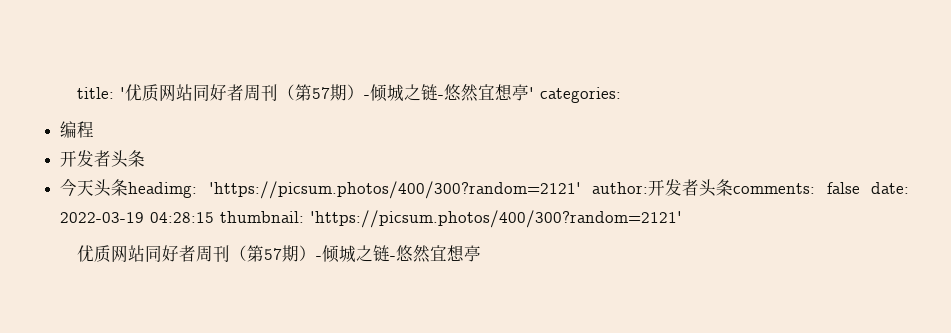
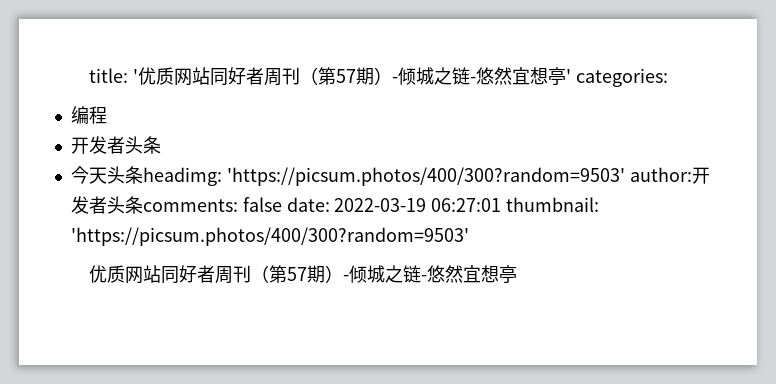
- 今天头条headimg: 'https://picsum.photos/400/300?random=2121' author:开发者头条comments: false date: 2022-03-19 04:28:15 thumbnail: 'https://picsum.photos/400/300?random=2121'
+ 今天头条headimg: 'https://picsum.photos/400/300?random=9503' author:开发者头条comments: false date: 2022-03-19 06:27:01 thumbnail: 'https://picsum.photos/400/300?random=9503'

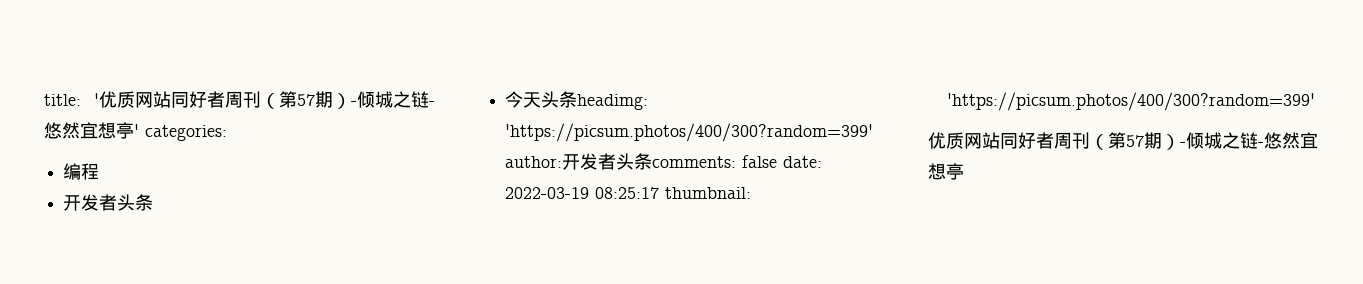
- 今天头条headimg: 'https://picsum.photos/400/300?random=9503' author:开发者头条comments: false date: 2022-03-19 06:27:01 thumbnail: 'https://picsum.photos/400/300?random=9503'
+ 今天头条headimg: 'https://picsum.photos/400/300?random=399' author:开发者头条comments: false date: 2022-03-19 08:25:17 thumbnail: 'https://picsum.photos/400/300?random=399'

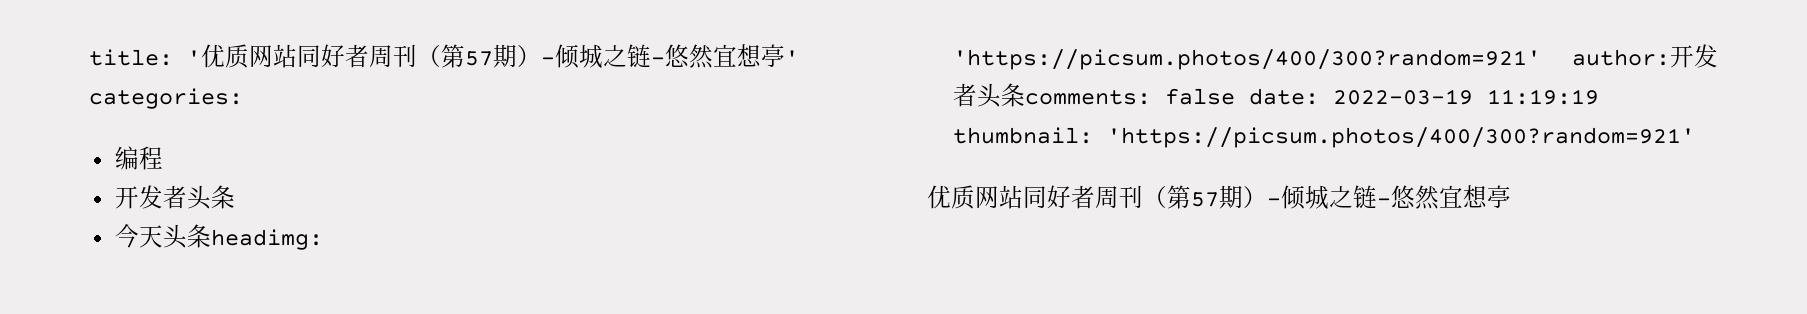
- 今天头条headimg: 'https://picsum.photos/400/300?random=399' author:开发者头条comments: false date: 2022-03-19 08:25:17 thumbnail: 'https://picsum.photos/400/300?random=399'
+ 今天头条headimg: 'https://picsum.photos/400/300?random=921' author:开发者头条comments: false date: 2022-03-19 11:19:19 thumbnail: 'https://picsum.photos/400/300?random=921'

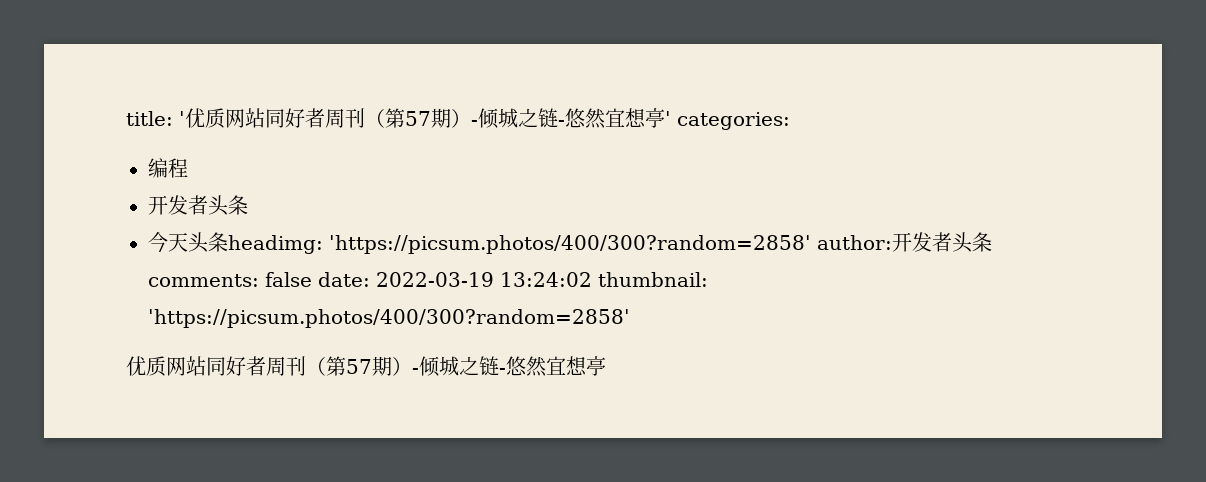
- 今天头条headimg: 'https://picsum.photos/400/300?random=921' author:开发者头条comments: false date: 2022-03-19 11:19:19 thumbnail: 'https://picsum.photos/400/300?random=921'
+ 今天头条headimg: 'https://picsum.photos/400/300?random=2858' author:开发者头条comments: false date: 2022-03-19 13:24:02 thumbnail: 'https://picsum.photos/400/300?random=2858'

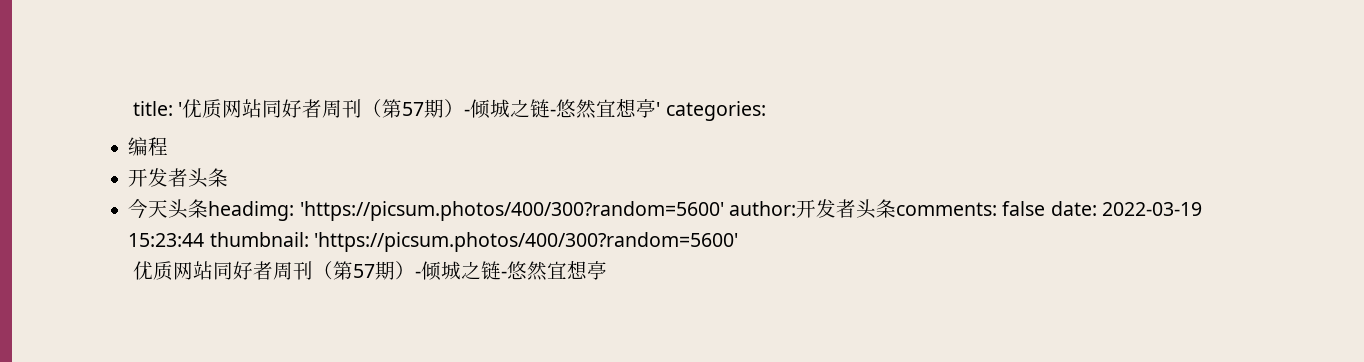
- 今天头条headimg: 'https://picsum.photos/400/300?random=2858' author:开发者头条comments: false date: 2022-03-19 13:24:02 thumbnail: 'https://picsum.photos/400/300?random=2858'
+ 今天头条headimg: 'https://picsum.photos/400/300?random=5600' author:开发者头条comments: false date: 2022-03-19 15:23:44 thumbnail: 'https://picsum.photos/400/300?random=5600'

